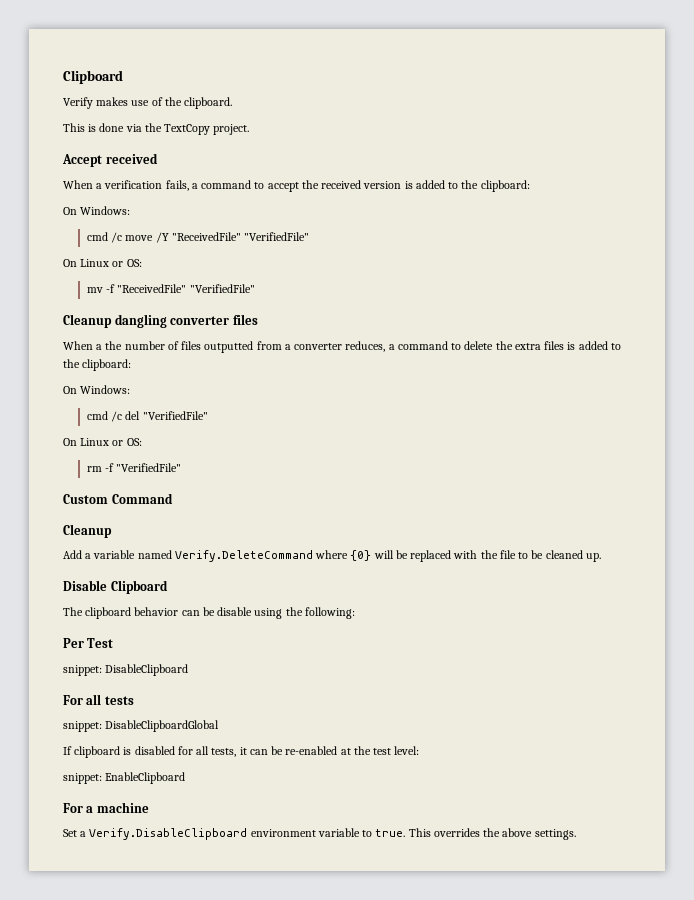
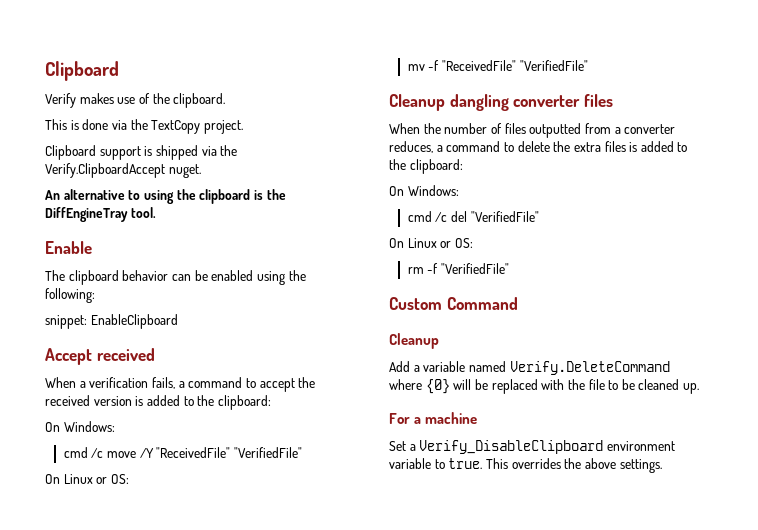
+ Clipboard support is shipped via the Verify.ClipboardAccept nuget.
+ An alternative to using the clipboard is the DiffEngineTray tool.
+ Enable
+ The clipboard behavior can be enabled using the following:
+ snippet: EnableClipboard
- When a the number of files outputted from a converter reduces, a command to delete the extra files is added to the clipboard:
+ When the number of files outputted from a converter reduces, a command to delete the extra files is added to the clipboard:
- Disable Clipboard
- The clipboard behavior can be disable using the following:
- Per Test
- snippet: DisableClipboard
- For all tests
- snippet: DisableClipboardGlobal
- If clipboard is disabled for all tests, it can be re-enabled at the test level:
- snippet: EnableClipboard
- Set a Verify.DisableClipboard environment variable to true.
+ Set a Verify_DisableClipboard environment variable to true.

